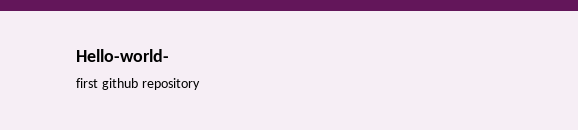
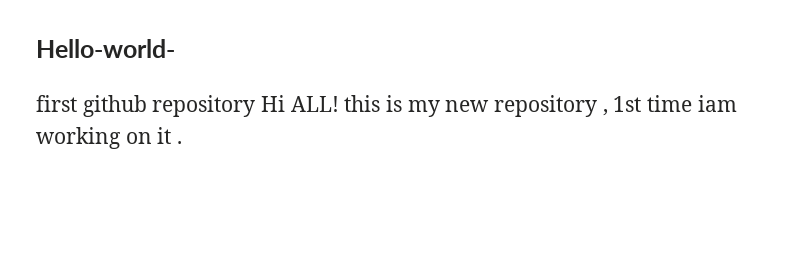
- first github repository
+ first github repository Hi ALL! this is my new repository , 1st time iam working on it .

